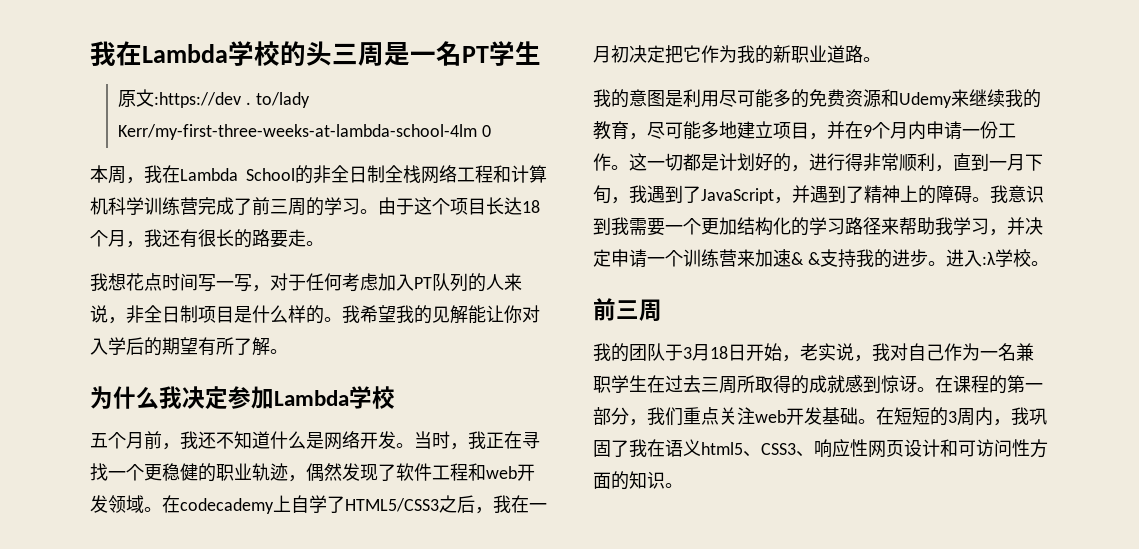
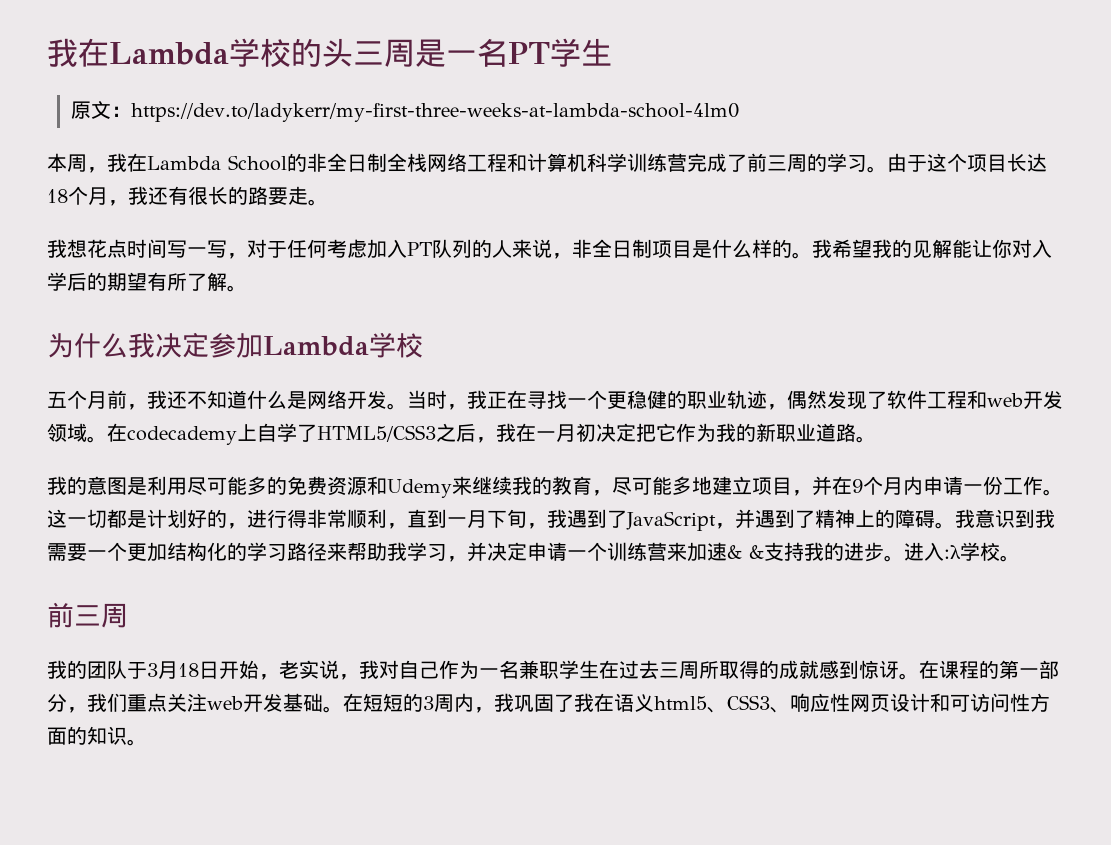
- 原文:https://dev . to/lady Kerr/my-first-three-weeks-at-lambda-school-4lm 0
+ 原文：https://dev.to/ladykerr/my-first-three-weeks-at-lambda-school-4lm0

